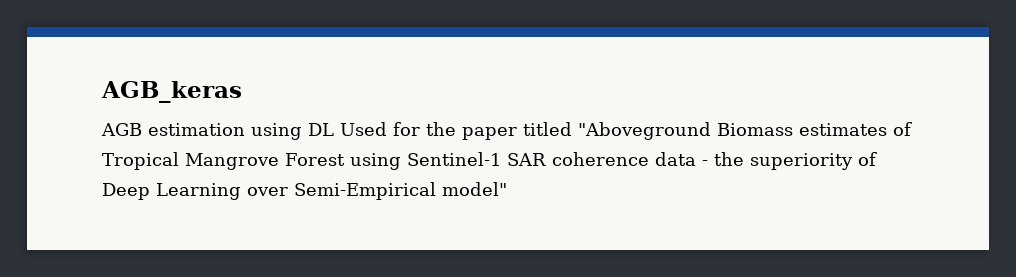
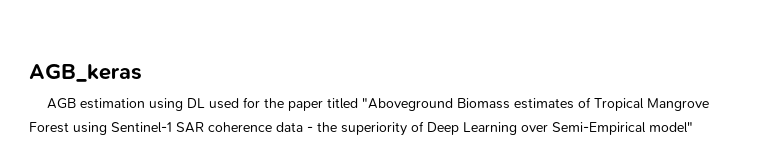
- AGB estimation using DL Used for the paper titled "Aboveground Biomass estimates of Tropical Mangrove Forest using Sentinel-1 SAR coherence data - the superiority of Deep Learning over Semi-Empirical model"
+ AGB estimation using DL used for the paper titled "Aboveground Biomass estimates of Tropical Mangrove Forest using Sentinel-1 SAR coherence data - the superiority of Deep Learning over Semi-Empirical model"

